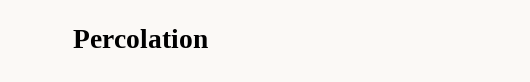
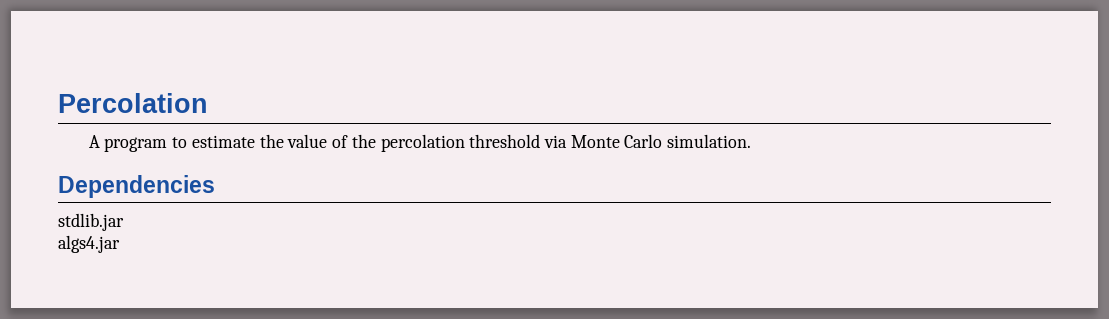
+ A program to estimate the value of the percolation threshold via Monte Carlo simulation.
+ Dependencies
+ stdlib.jar
+ algs4.jar

